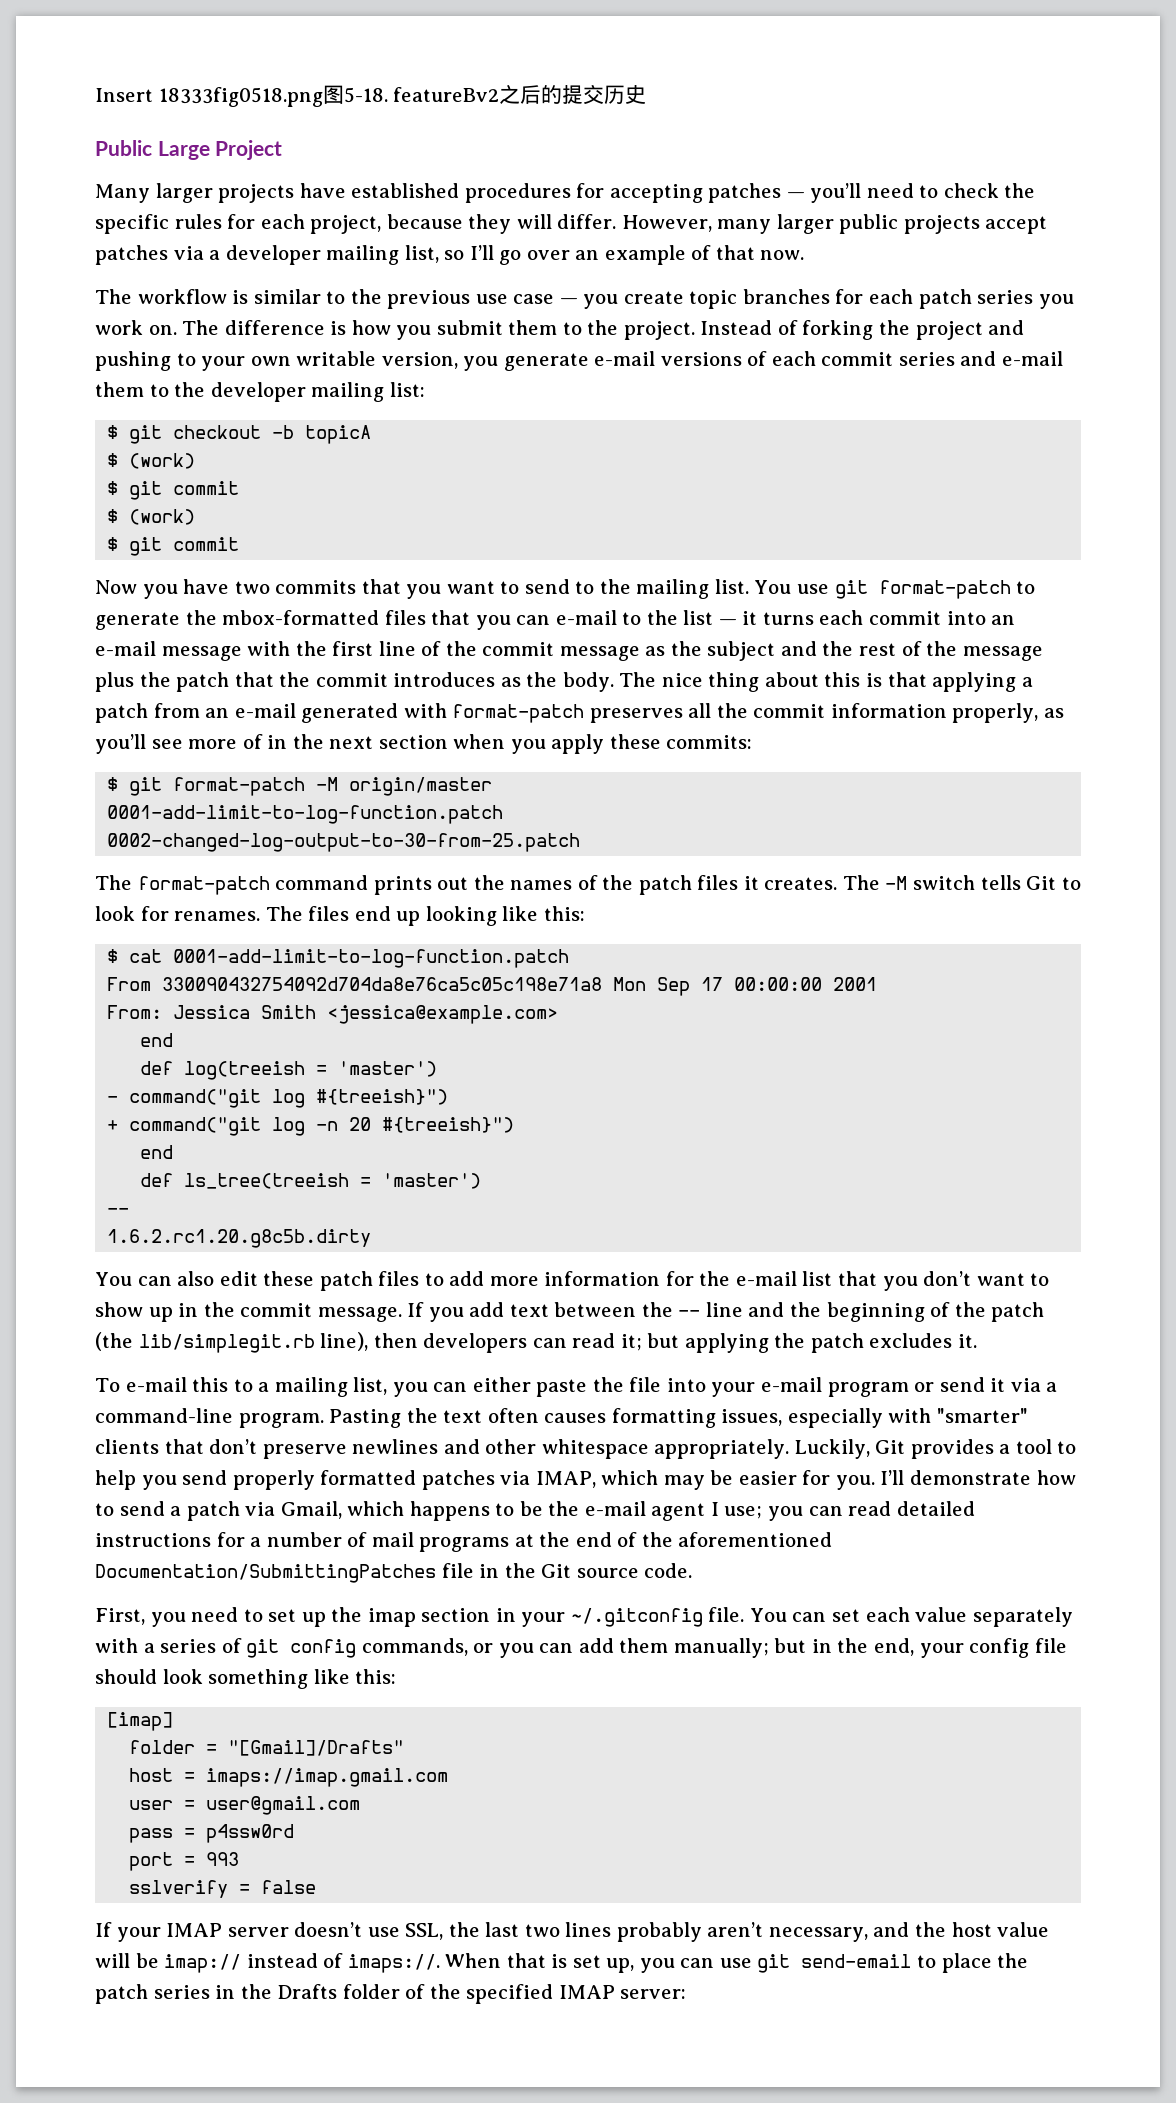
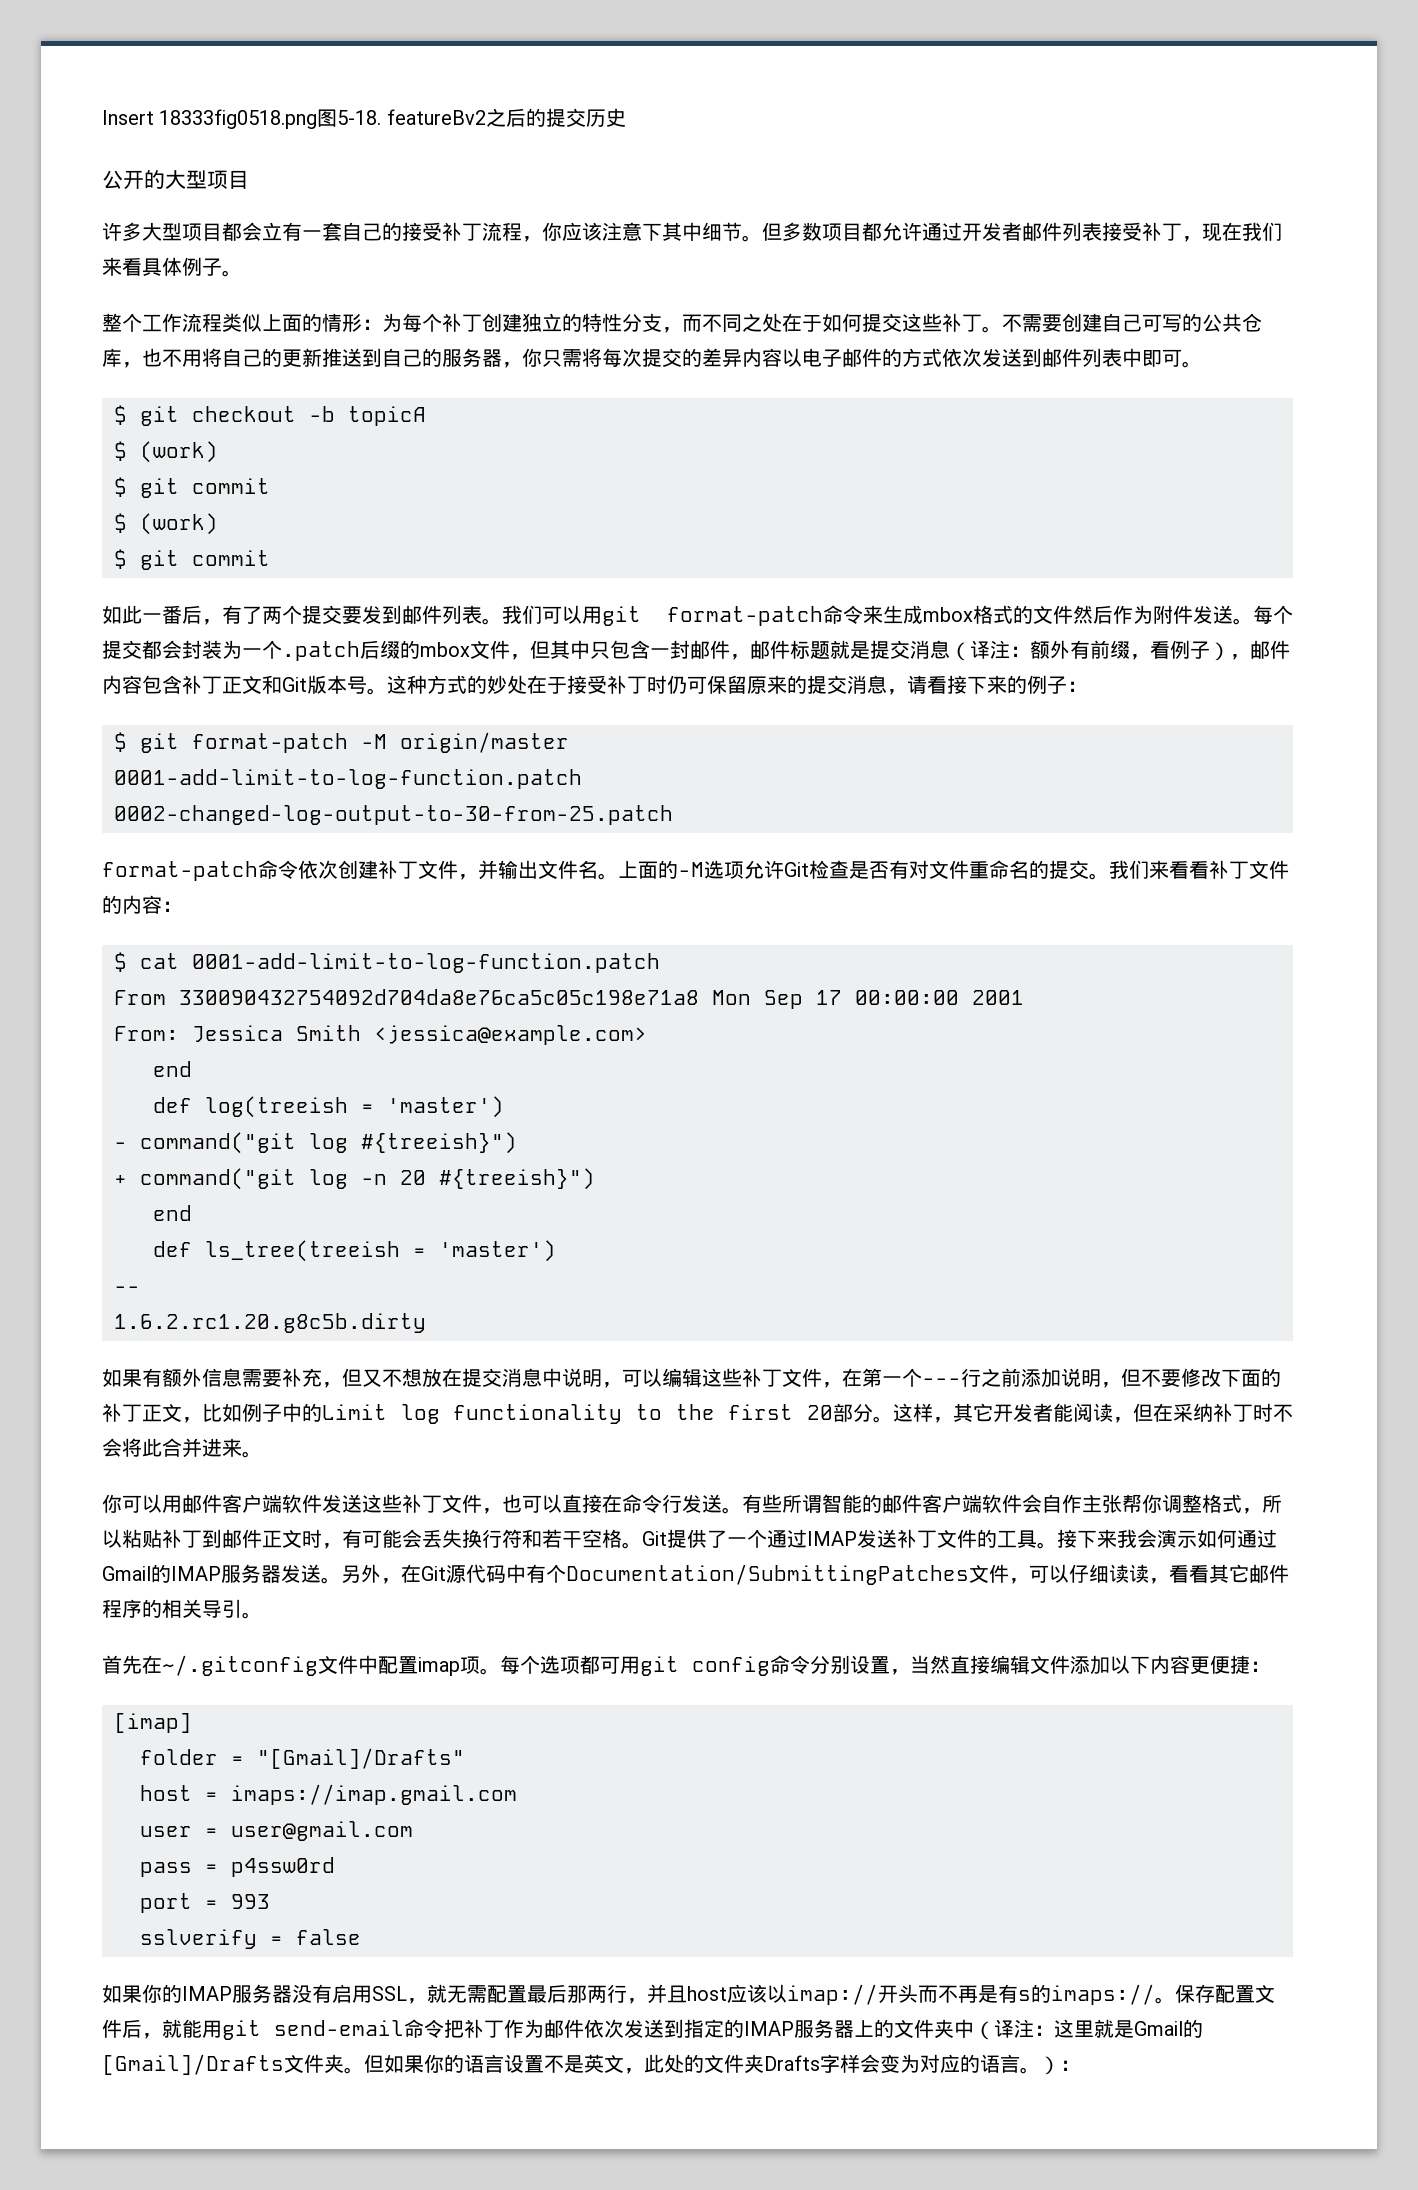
- Public Large Project
- Many larger projects have established procedures for accepting patches — you’ll need to check the specific rules for each project, because they will differ. However, many larger public projects accept patches via a developer mailing list, so I’ll go over an example of that now.
- The workflow is similar to the previous use case — you create topic branches for each patch series you work on. The difference is how you submit them to the project. Instead of forking the project and pushing to your own writable version, you generate e-mail versions of each commit series and e-mail them to the developer mailing list:
+ 公开的大型项目
+ 许多大型项目都会立有一套自己的接受补丁流程，你应该注意下其中细节。但多数项目都允许通过开发者邮件列表接受补丁，现在我们来看具体例子。
+ 整个工作流程类似上面的情形：为每个补丁创建独立的特性分支，而不同之处在于如何提交这些补丁。不需要创建自己可写的公共仓库，也不用将自己的更新推送到自己的服务器，你只需将每次提交的差异内容以电子邮件的方式依次发送到邮件列表中即可。
- Now you have two commits that you want to send to the mailing list. You use git format-patch to generate the mbox-formatted files that you can e-mail to the list — it turns each commit into an e-mail message with the first line of the commit message as the subject and the rest of the message plus the patch that the commit introduces as the body. The nice thing about this is that applying a patch from an e-mail generated with format-patch preserves all the commit information properly, as you’ll see more of in the next section when you apply these commits:
+ 如此一番后，有了两个提交要发到邮件列表。我们可以用git format-patch命令来生成mbox格式的文件然后作为附件发送。每个提交都会封装为一个.patch后缀的mbox文件，但其中只包含一封邮件，邮件标题就是提交消息（译注：额外有前缀，看例子），邮件内容包含补丁正文和Git版本号。这种方式的妙处在于接受补丁时仍可保留原来的提交消息，请看接下来的例子：
- The format-patch command prints out the names of the patch files it creates. The -M switch tells Git to look for renames. The files end up looking like this:
+ format-patch命令依次创建补丁文件，并输出文件名。上面的-M选项允许Git检查是否有对文件重命名的提交。我们来看看补丁文件的内容：
- You can also edit these patch files to add more information for the e-mail list that you don’t want to show up in the commit message. If you add text between the -- line and the beginning of the patch (the lib/simplegit.rb line), then developers can read it; but applying the patch excludes it.
- To e-mail this to a mailing list, you can either paste the file into your e-mail program or send it via a command-line program. Pasting the text often causes formatting issues, especially with "smarter" clients that don’t preserve newlines and other whitespace appropriately. Luckily, Git provides a tool to help you send properly formatted patches via IMAP, which may be easier for you. I’ll demonstrate how to send a patch via Gmail, which happens to be the e-mail agent I use; you can read detailed instructions for a number of mail programs at the end of the aforementioned Documentation/SubmittingPatches file in the Git source code.
- First, you need to set up the imap section in your ~/.gitconfig file. You can set each value separately with a series of git config commands, or you can add them manually; but in the end, your config file should look something like this:
+ 如果有额外信息需要补充，但又不想放在提交消息中说明，可以编辑这些补丁文件，在第一个---行之前添加说明，但不要修改下面的补丁正文，比如例子中的Limit log functionality to the first 20部分。这样，其它开发者能阅读，但在采纳补丁时不会将此合并进来。
+ 你可以用邮件客户端软件发送这些补丁文件，也可以直接在命令行发送。有些所谓智能的邮件客户端软件会自作主张帮你调整格式，所以粘贴补丁到邮件正文时，有可能会丢失换行符和若干空格。Git提供了一个通过IMAP发送补丁文件的工具。接下来我会演示如何通过Gmail的IMAP服务器发送。另外，在Git源代码中有个Documentation/SubmittingPatches文件，可以仔细读读，看看其它邮件程序的相关导引。
+ 首先在~/.gitconfig文件中配置imap项。每个选项都可用git config命令分别设置，当然直接编辑文件添加以下内容更便捷：
- If your IMAP server doesn’t use SSL, the last two lines probably aren’t necessary, and the host value will be imap:// instead of imaps://. When that is set up, you can use git send-email to place the patch series in the Drafts folder of the specified IMAP server:
+ 如果你的IMAP服务器没有启用SSL，就无需配置最后那两行，并且host应该以imap://开头而不再是有s的imaps://。保存配置文件后，就能用git send-email命令把补丁作为邮件依次发送到指定的IMAP服务器上的文件夹中（译注：这里就是Gmail的[Gmail]/Drafts文件夹。但如果你的语言设置不是英文，此处的文件夹Drafts字样会变为对应的语言。）：

